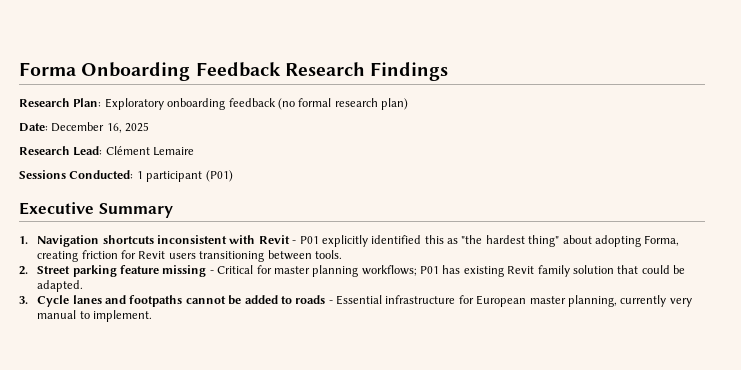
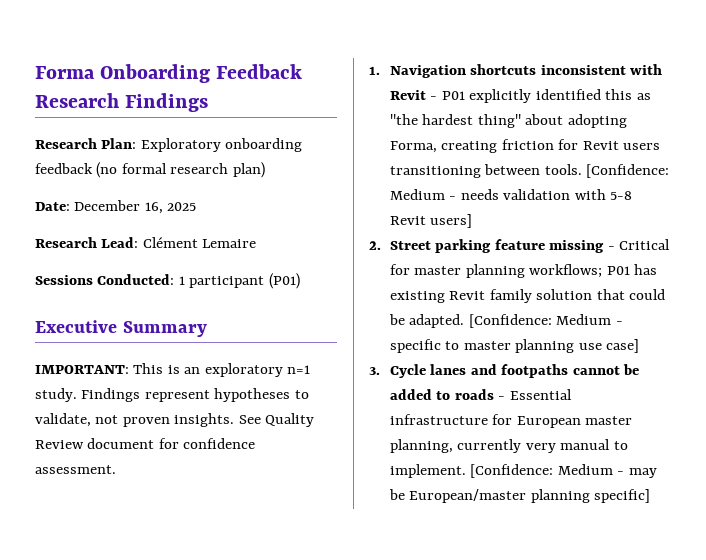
+ IMPORTANT: This is an exploratory n=1 study. Findings represent hypotheses to validate, not proven insights. See Quality Review document for confidence assessment.
+ [Confidence: Medium - needs validation with 5-8 Revit users]
+ [Confidence: Medium - specific to master planning use case]
+ [Confidence: Medium - may be European/master planning specific]

